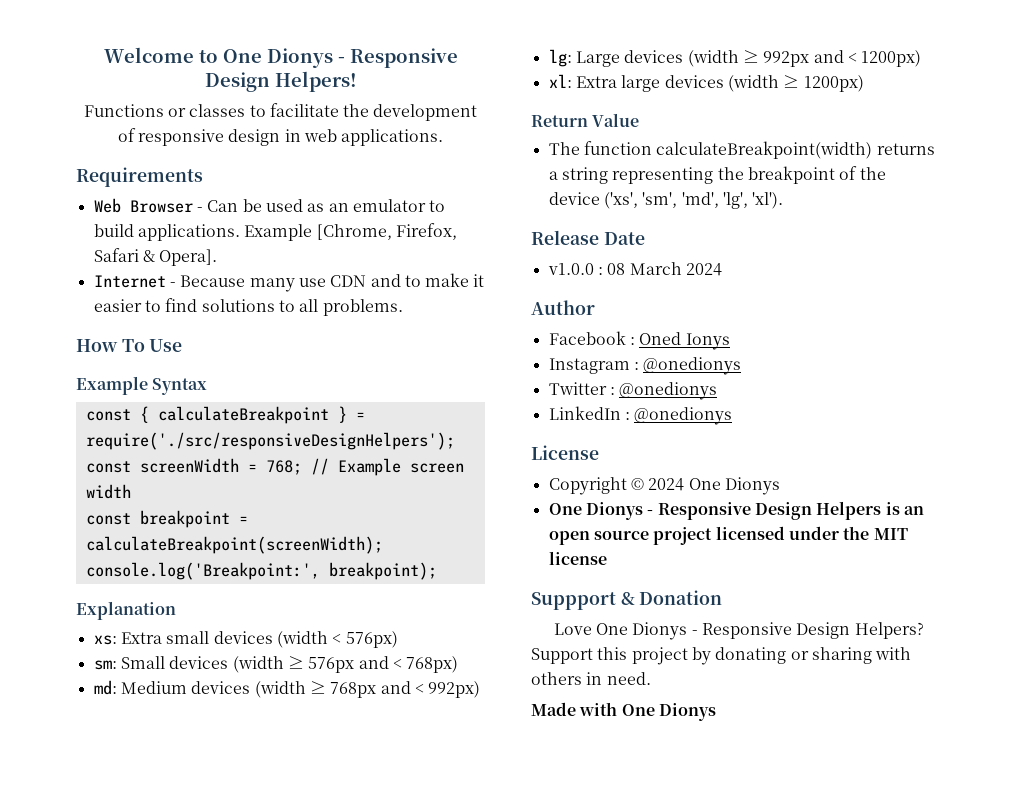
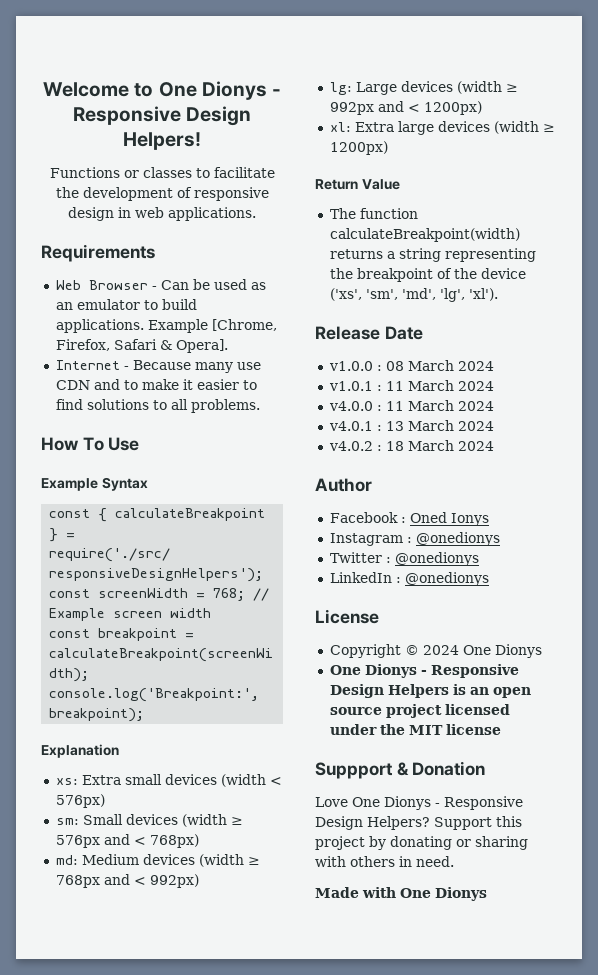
+ v1.0.1 : 11 March 2024
+ v4.0.0 : 11 March 2024
+ v4.0.1 : 13 March 2024
+ v4.0.2 : 18 March 2024

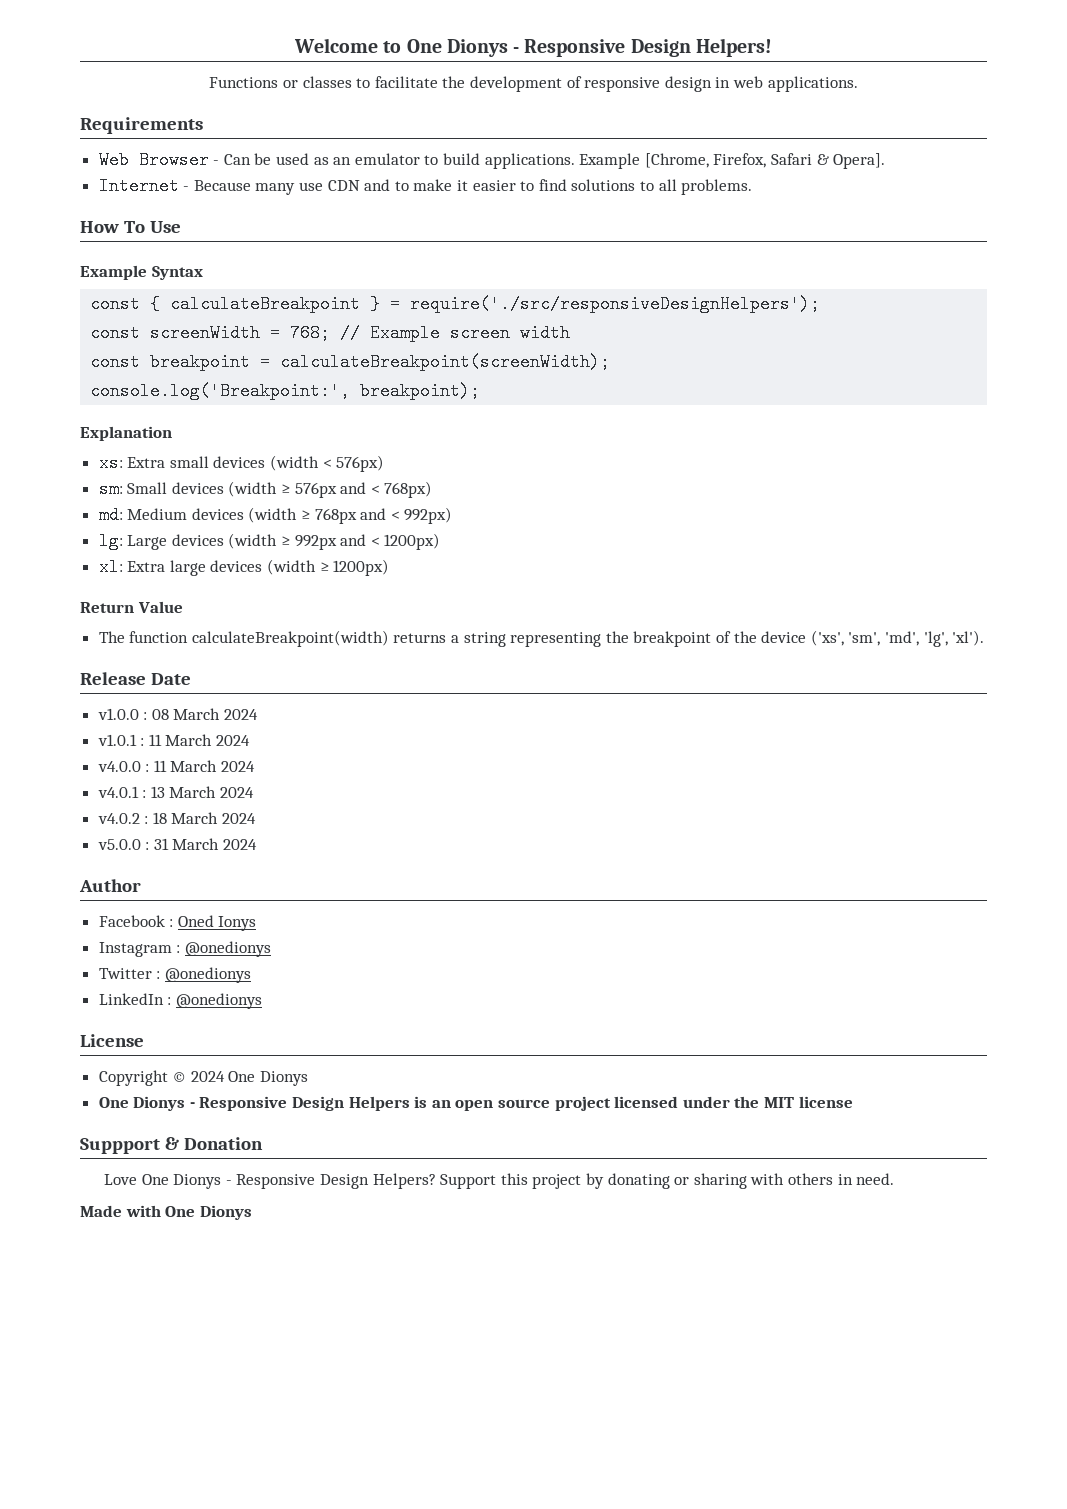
+ v5.0.0 : 31 March 2024

